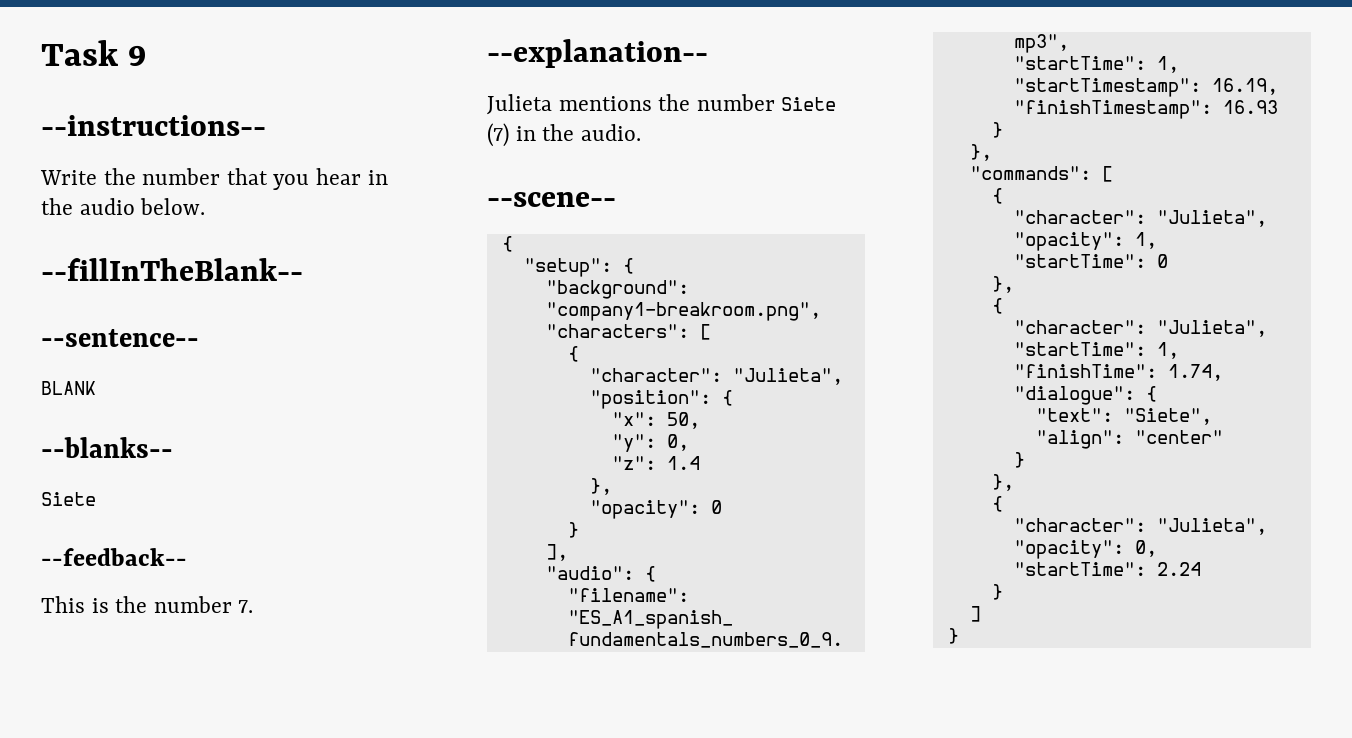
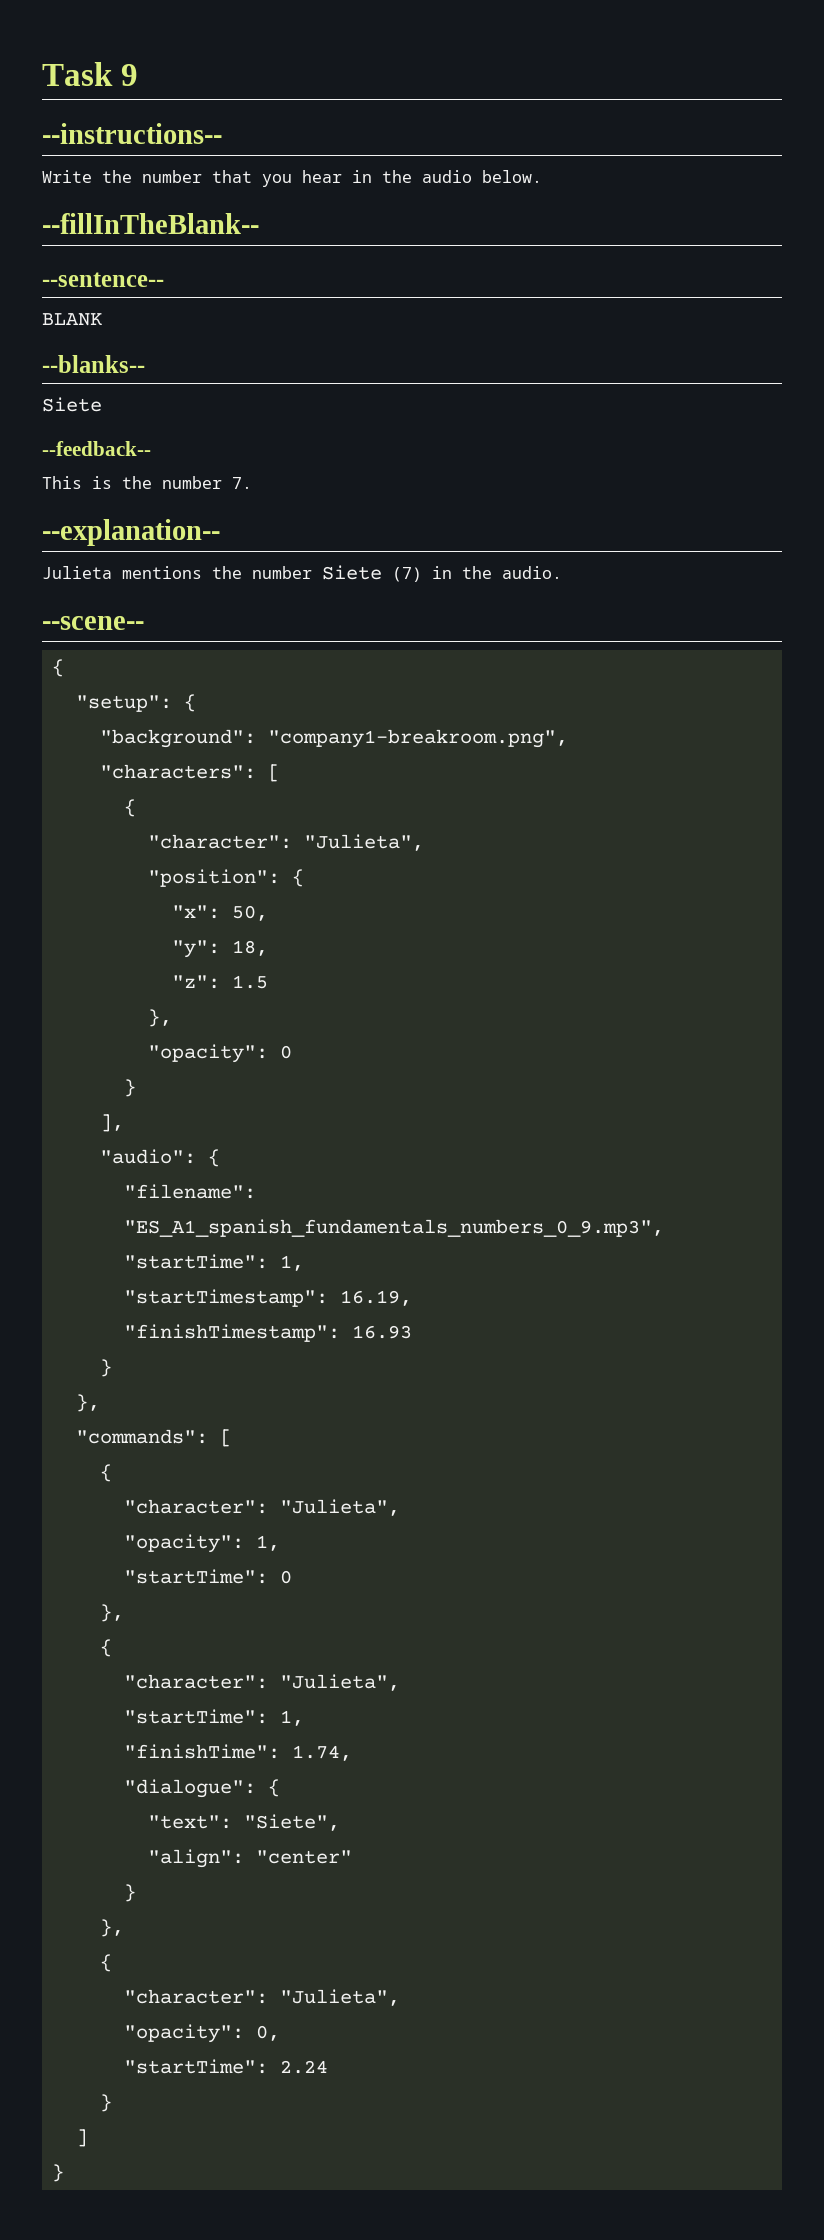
- "y": 0,
+ "y": 18,
- "z": 1.4
+ "z": 1.5

